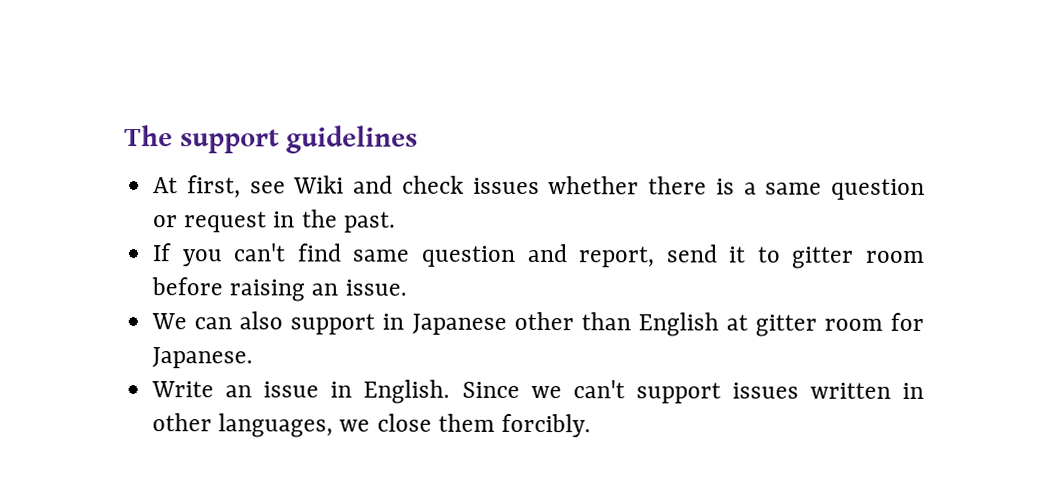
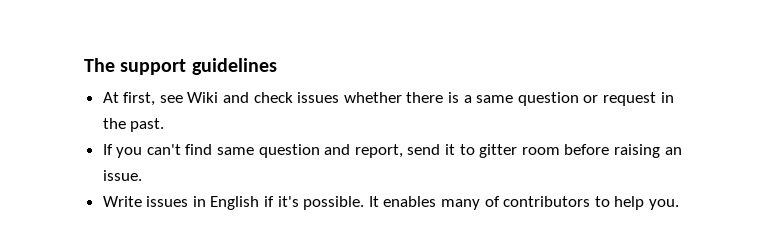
- We can also support in Japanese other than English at gitter room for Japanese.
- Write an issue in English. Since we can't support issues written in other languages, we close them forcibly.
+ Write issues in English if it's possible. It enables many of contributors to help you.

